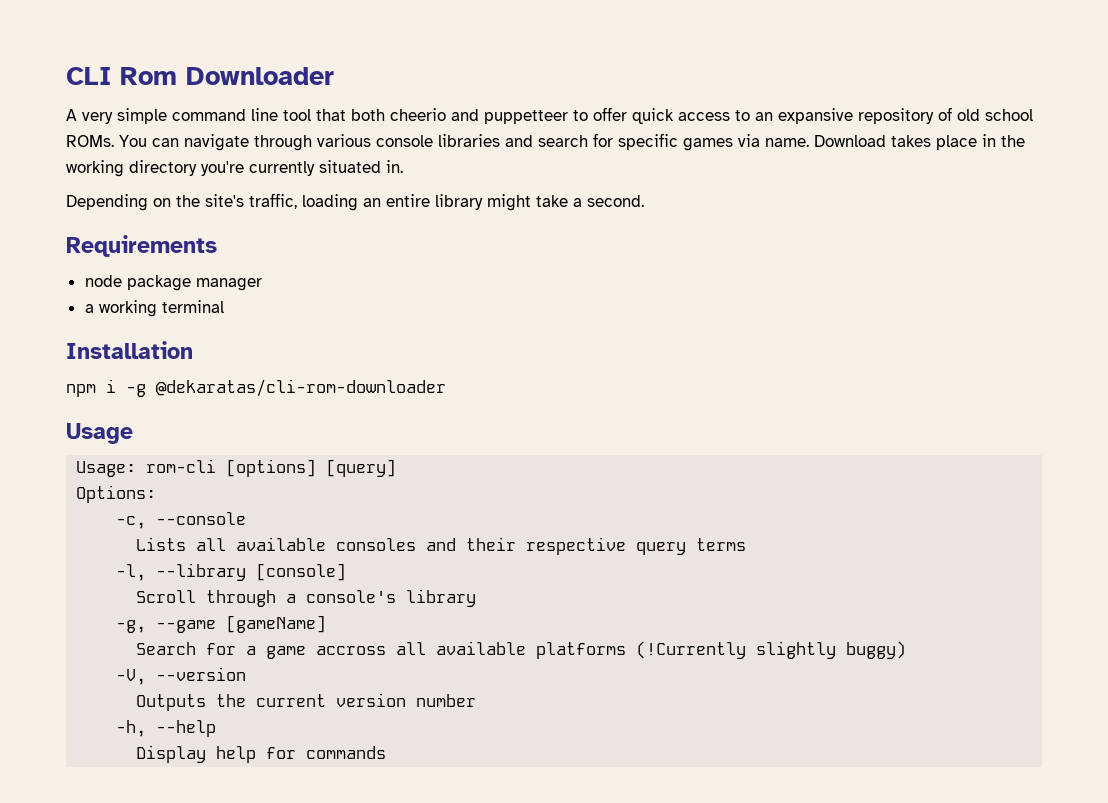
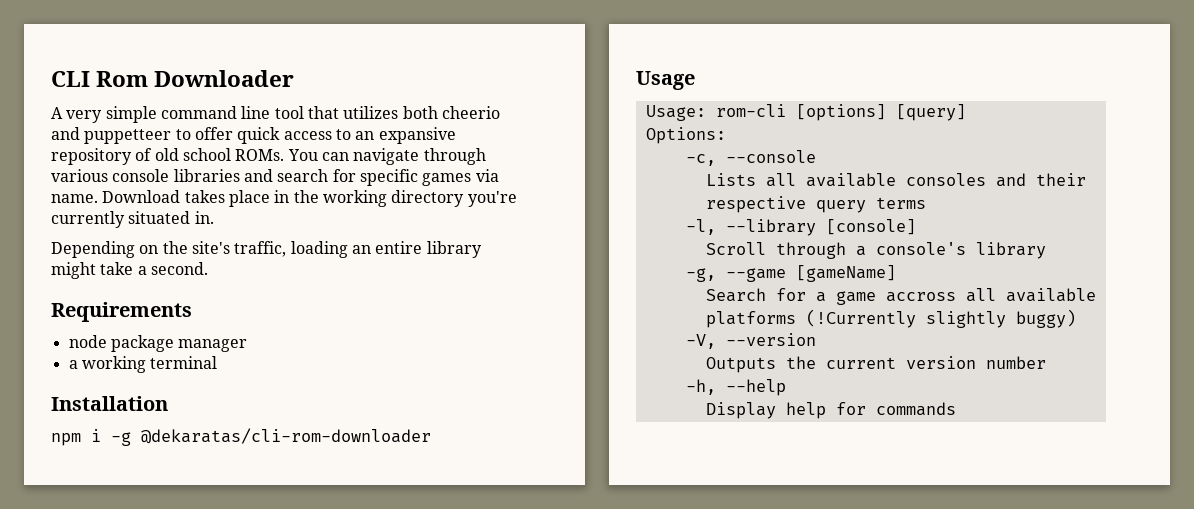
- A very simple command line tool that both cheerio and puppetteer to offer quick access to an expansive repository of old school ROMs.
+ A very simple command line tool that utilizes both cheerio and puppetteer to offer quick access to an expansive repository of old school ROMs.

